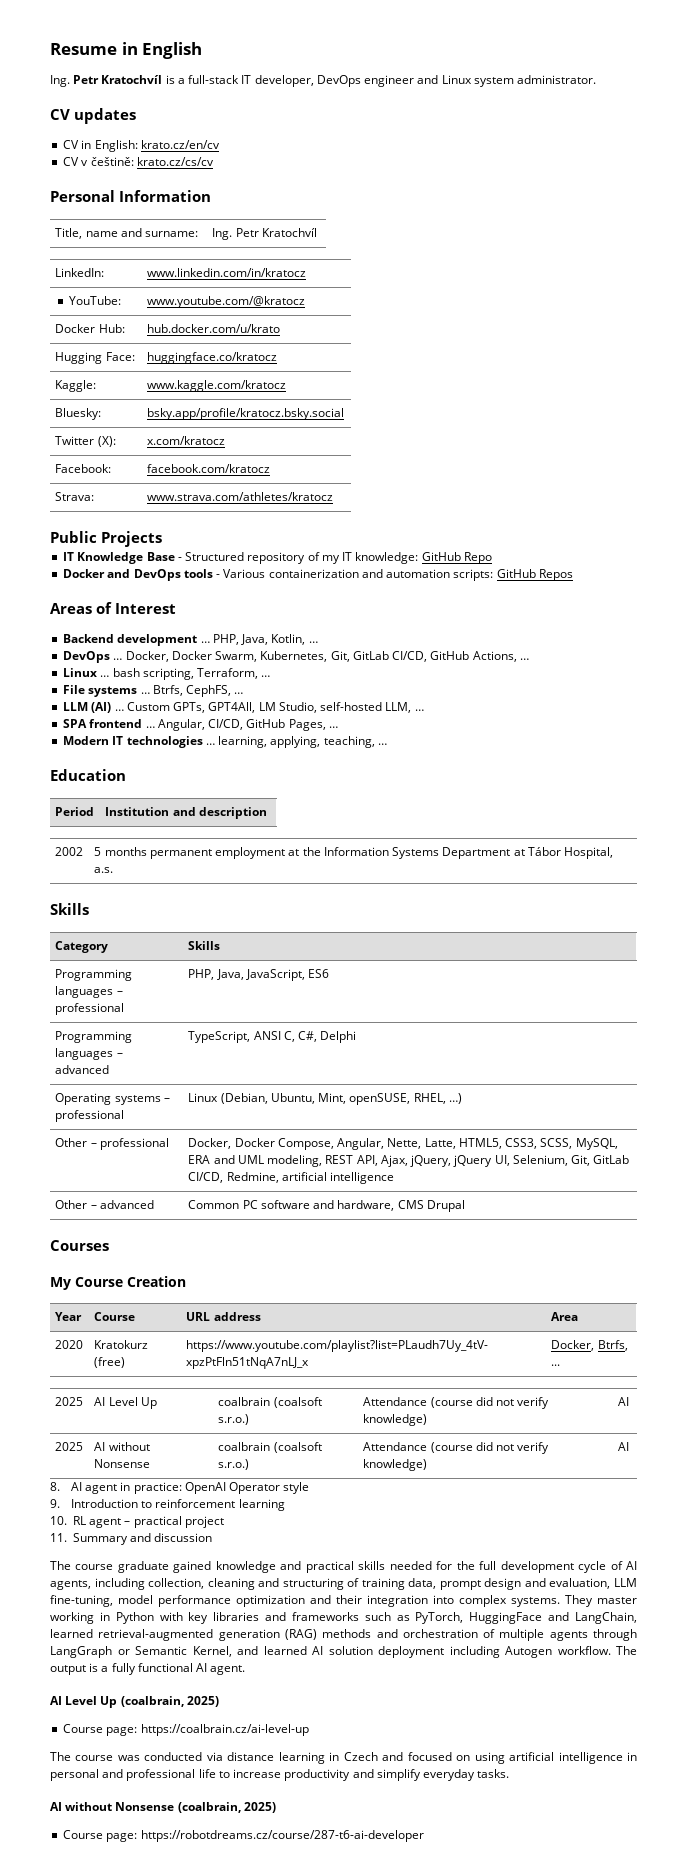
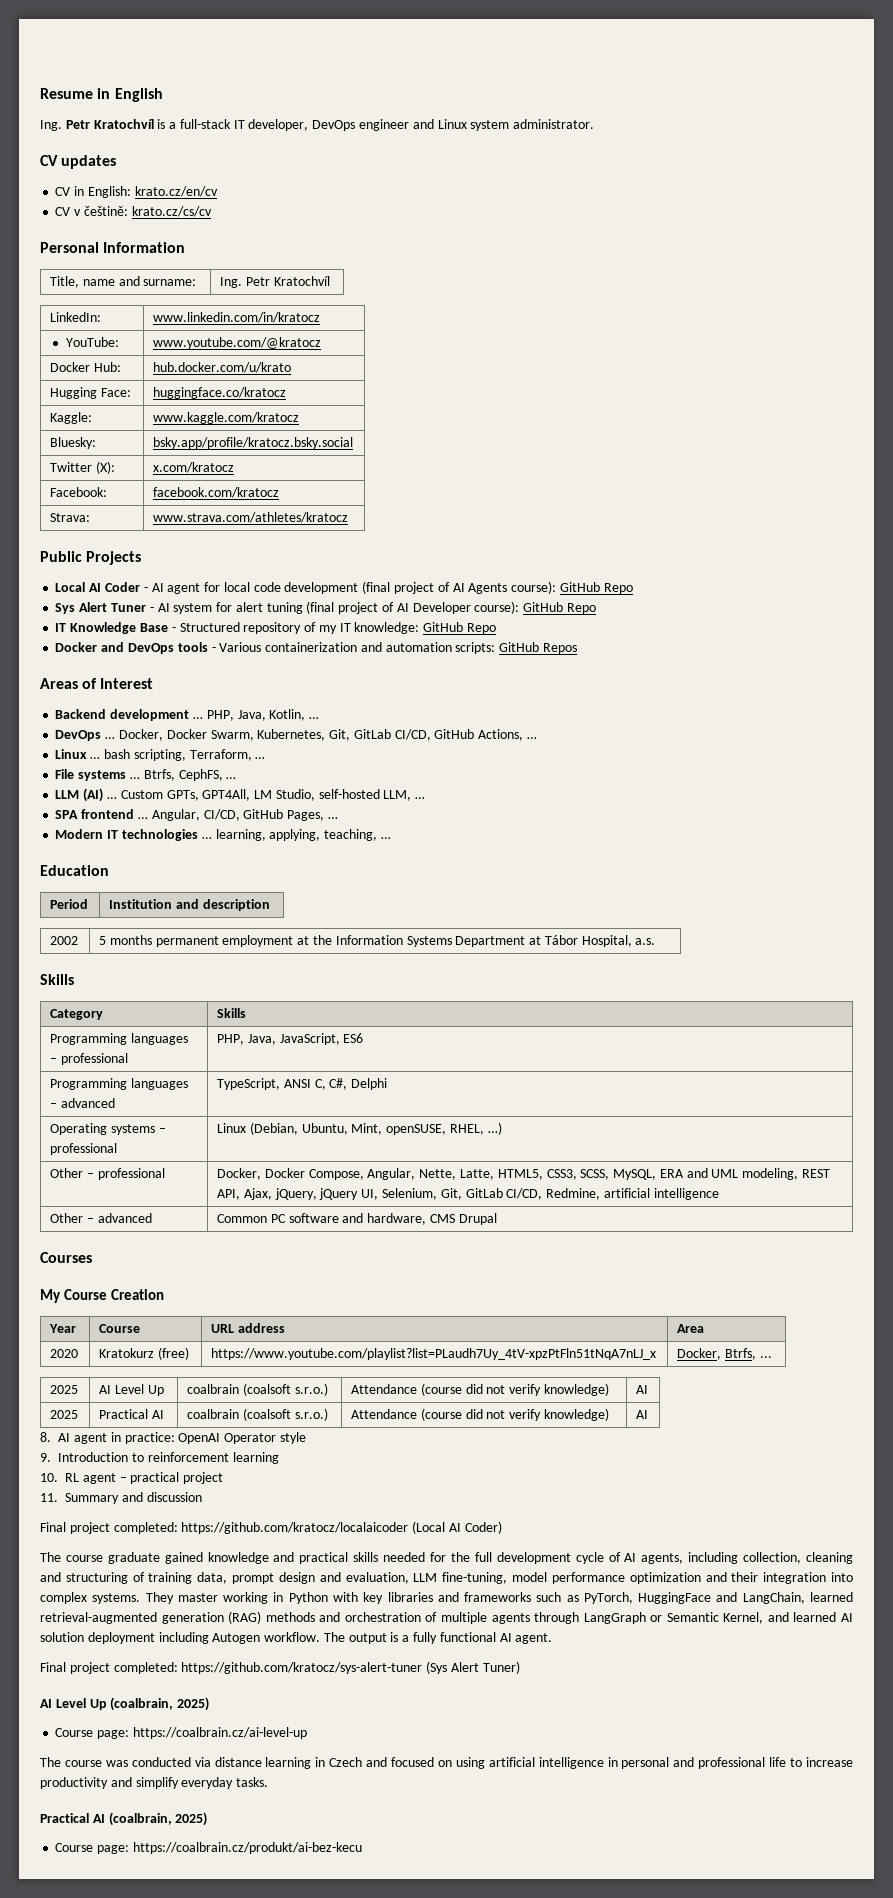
+ Local AI Coder - AI agent for local code development (final project of AI Agents course): GitHub Repo
+ Sys Alert Tuner - AI system for alert tuning (final project of AI Developer course): GitHub Repo
- 2025 | AI without Nonsense | coalbrain (coalsoft s.r.o.) | Attendance (course did not verify knowledge) | AI
+ 2025 | Practical AI | coalbrain (coalsoft s.r.o.) | Attendance (course did not verify knowledge) | AI
+ Final project completed: https://github.com/kratocz/localaicoder (Local AI Coder)
+ Final project completed: https://github.com/kratocz/sys-alert-tuner (Sys Alert Tuner)
- AI without Nonsense (coalbrain, 2025)
- Course page: https://robotdreams.cz/course/287-t6-ai-developer
+ Practical AI (coalbrain, 2025)
+ Course page: https://coalbrain.cz/produkt/ai-bez-kecu

